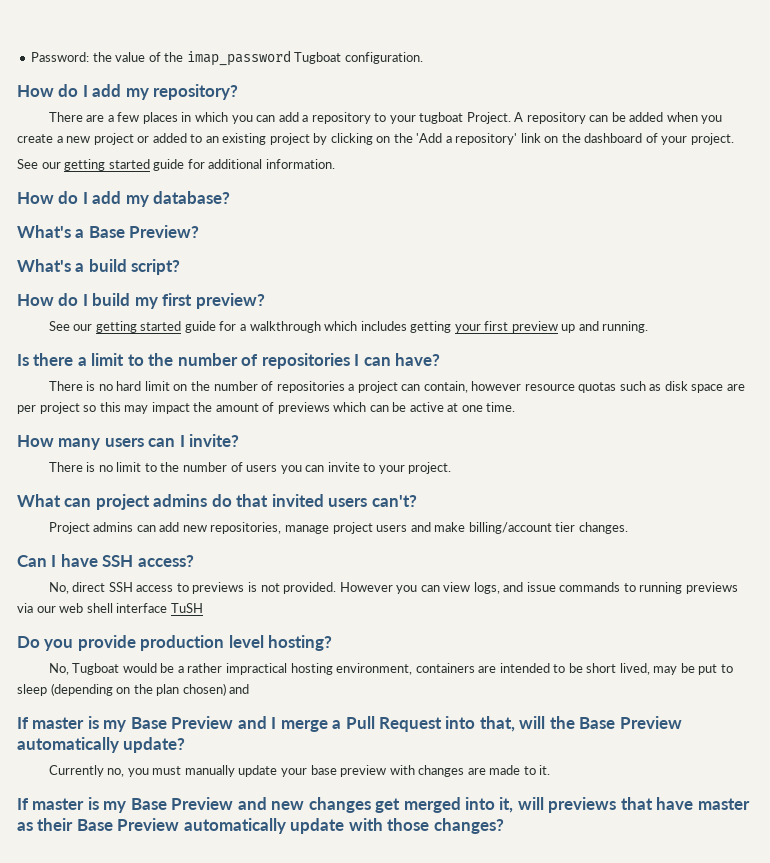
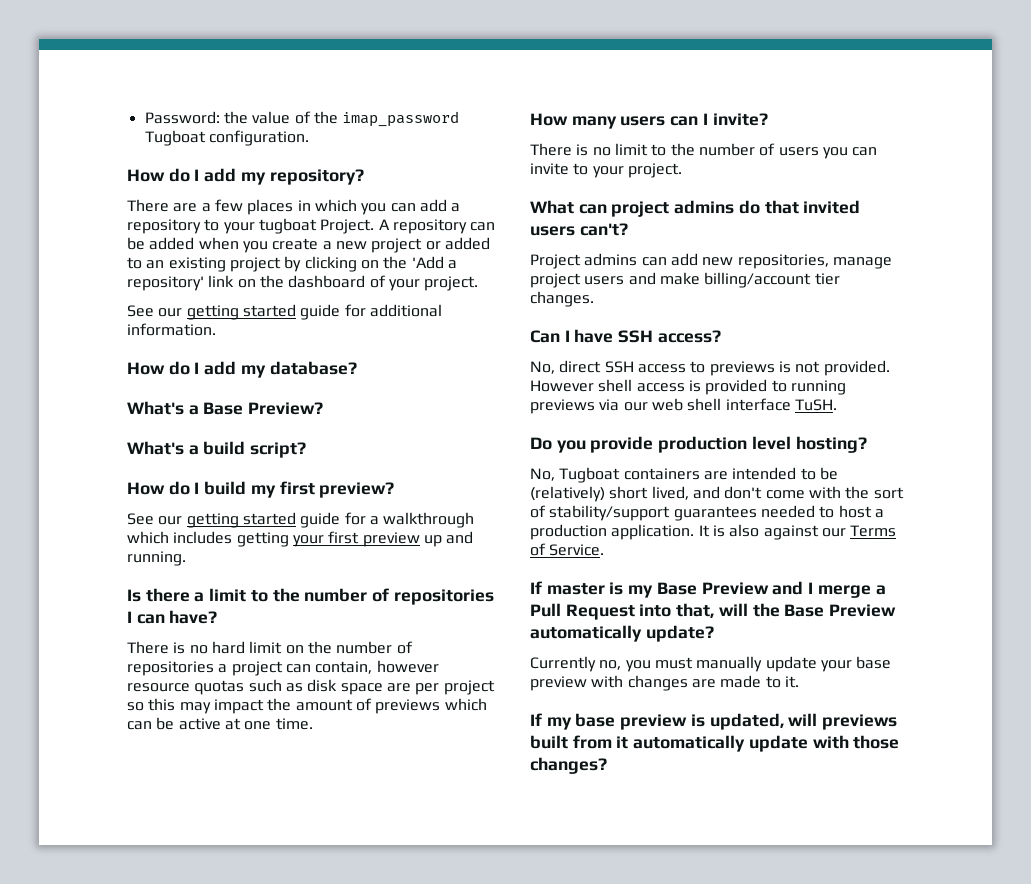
- However you can view logs, and issue commands to running previews via our web shell interface TuSH
+ However shell access is provided to running previews via our web shell interface TuSH.
- No, Tugboat would be a rather impractical hosting environment, containers are intended to be short lived, may be put to sleep (depending on the plan chosen) and
+ No, Tugboat containers are intended to be (relatively) short lived, and don't come with the sort of stability/support guarantees needed to host a production application. It is also against our Terms of Service.
- If master is my Base Preview and new changes get merged into it, will previews that have master as their Base Preview automatically update with those changes?
+ If my base preview is updated, will previews built from it automatically update with those changes?

